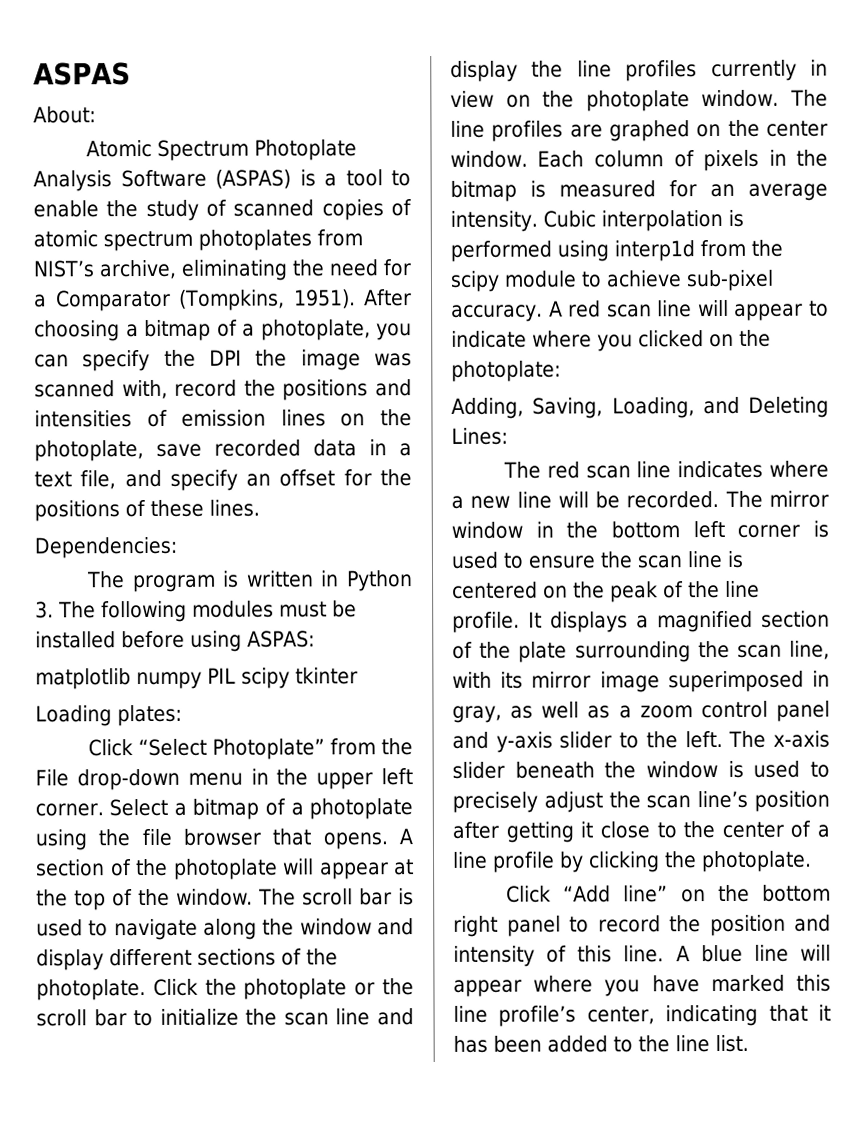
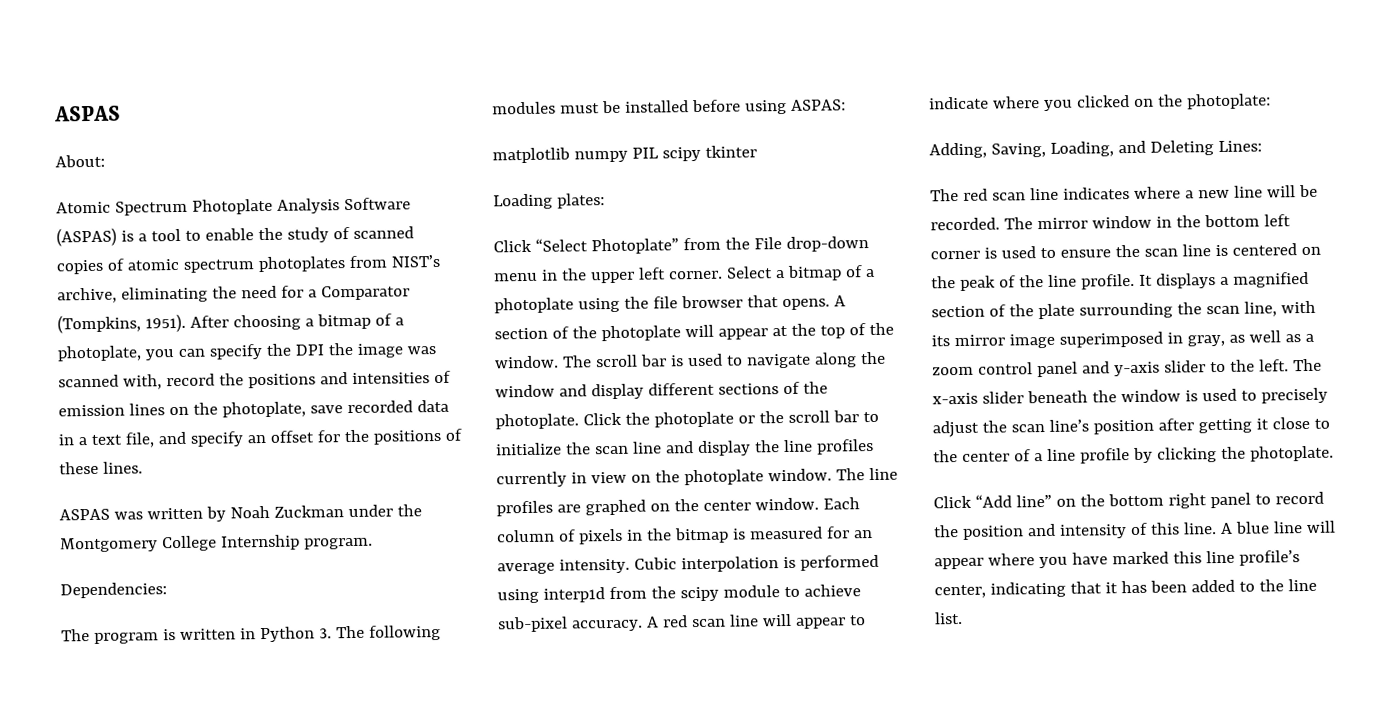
+ ASPAS was written by Noah Zuckman under the Montgomery College Internship program.

